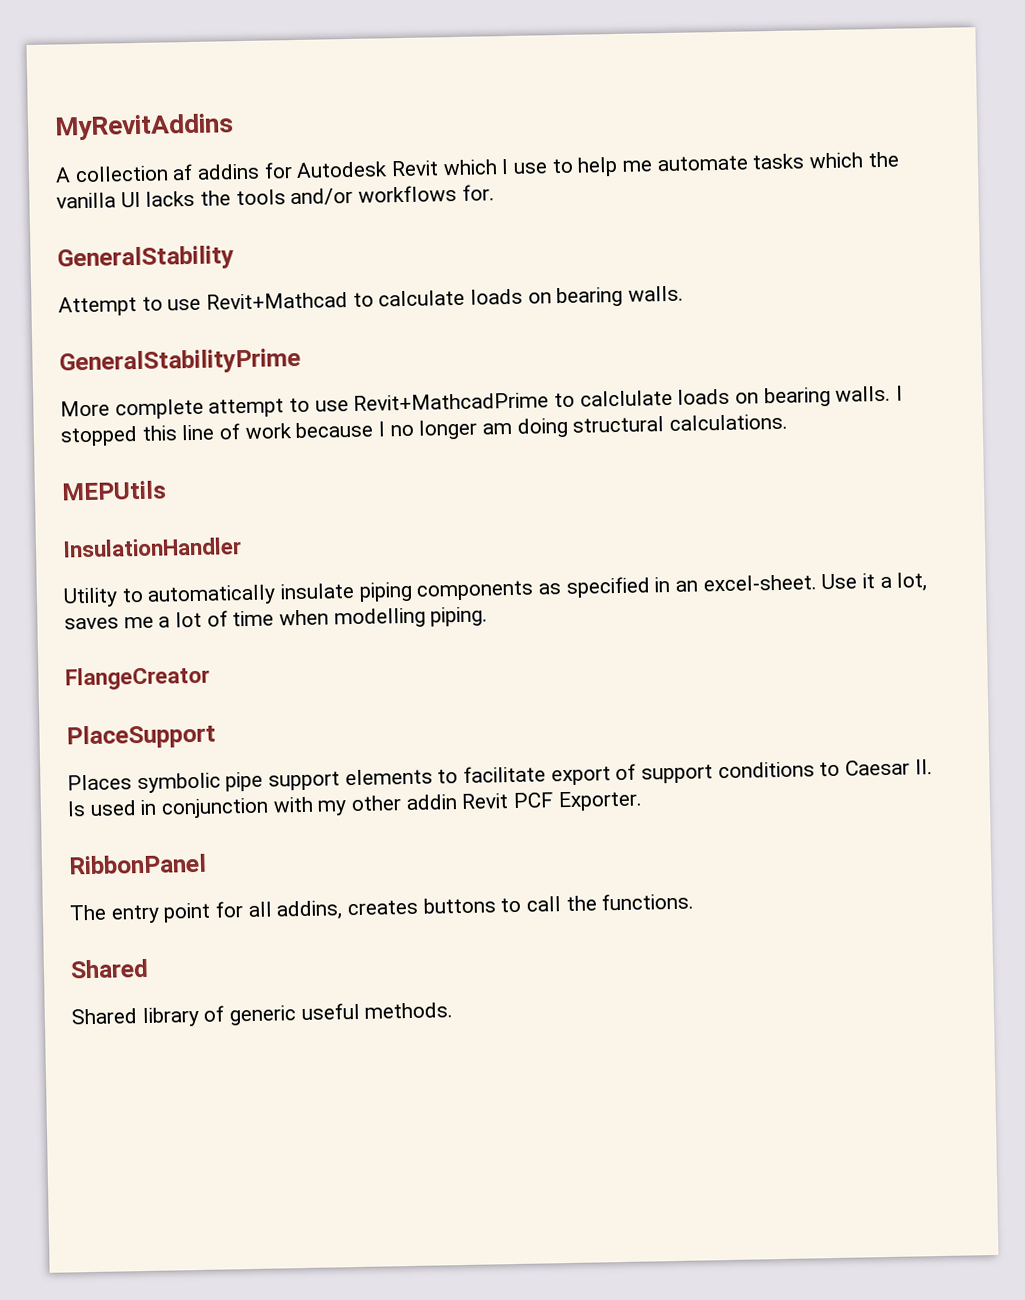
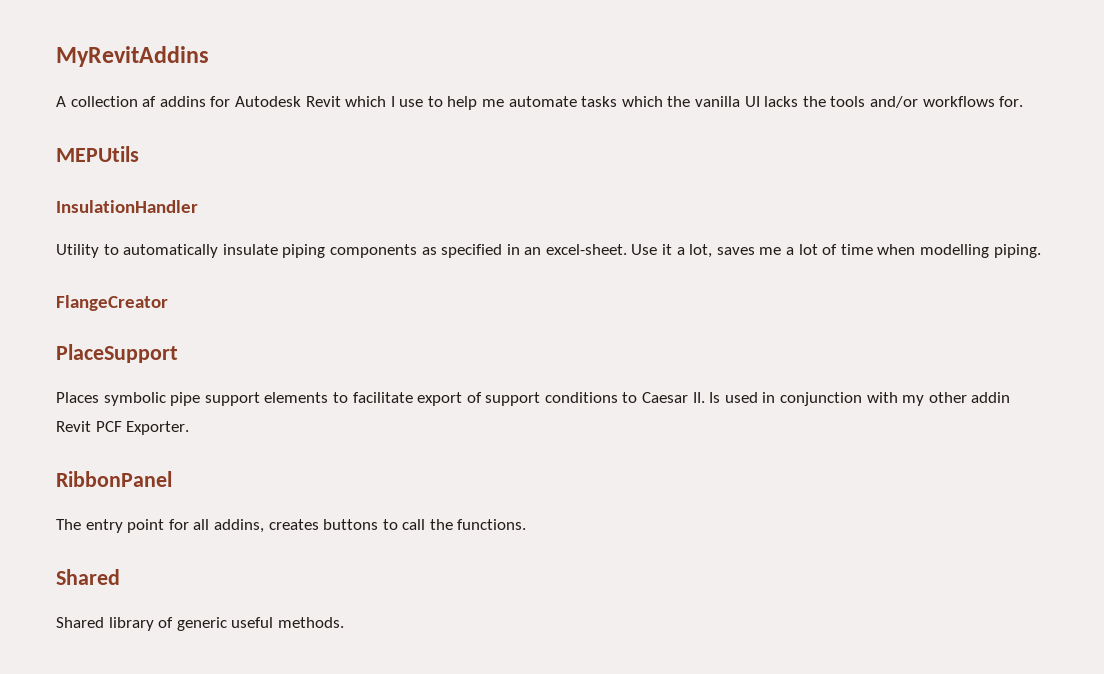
- GeneralStability
- Attempt to use Revit+Mathcad to calculate loads on bearing walls.
- GeneralStabilityPrime
- More complete attempt to use Revit+MathcadPrime to calclulate loads on bearing walls. I stopped this line of work because I no longer am doing structural calculations.

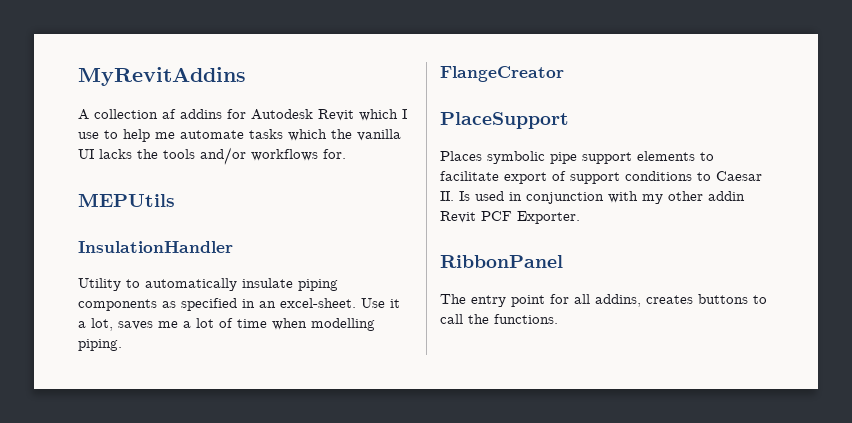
  The entry point for all addins, creates buttons to call the functions.
- Shared
- Shared library of generic useful methods.

